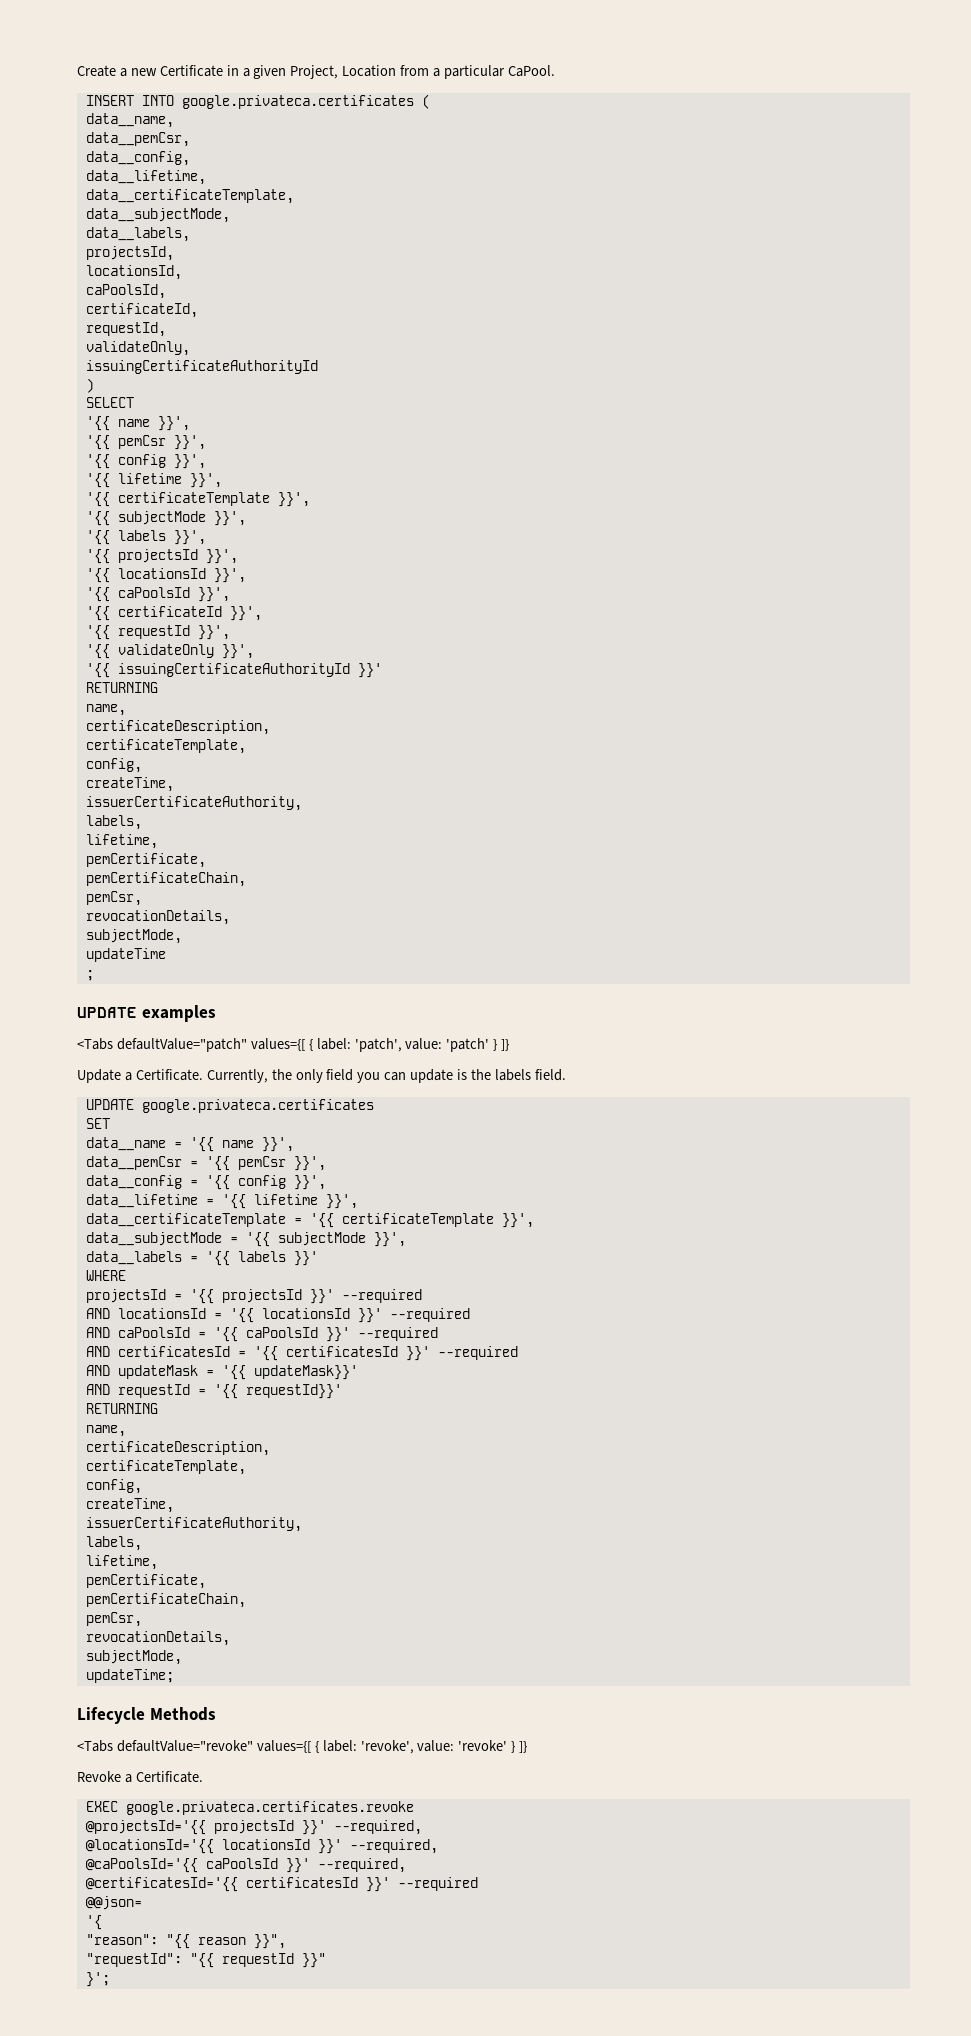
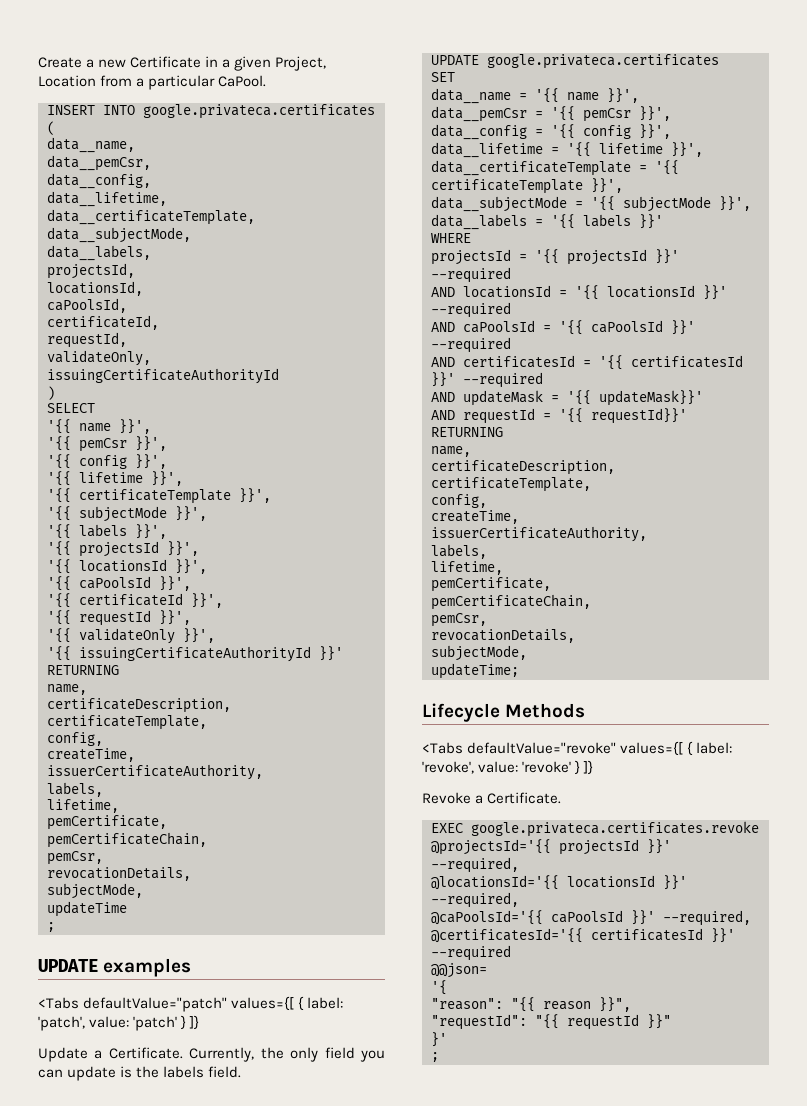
- }';
+ }'
+ ;

